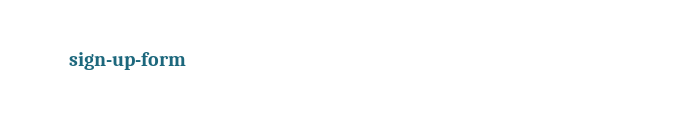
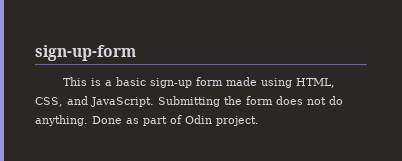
+ This is a basic sign-up form made using HTML, CSS, and JavaScript. Submitting the form does not do anything. Done as part of Odin project.

